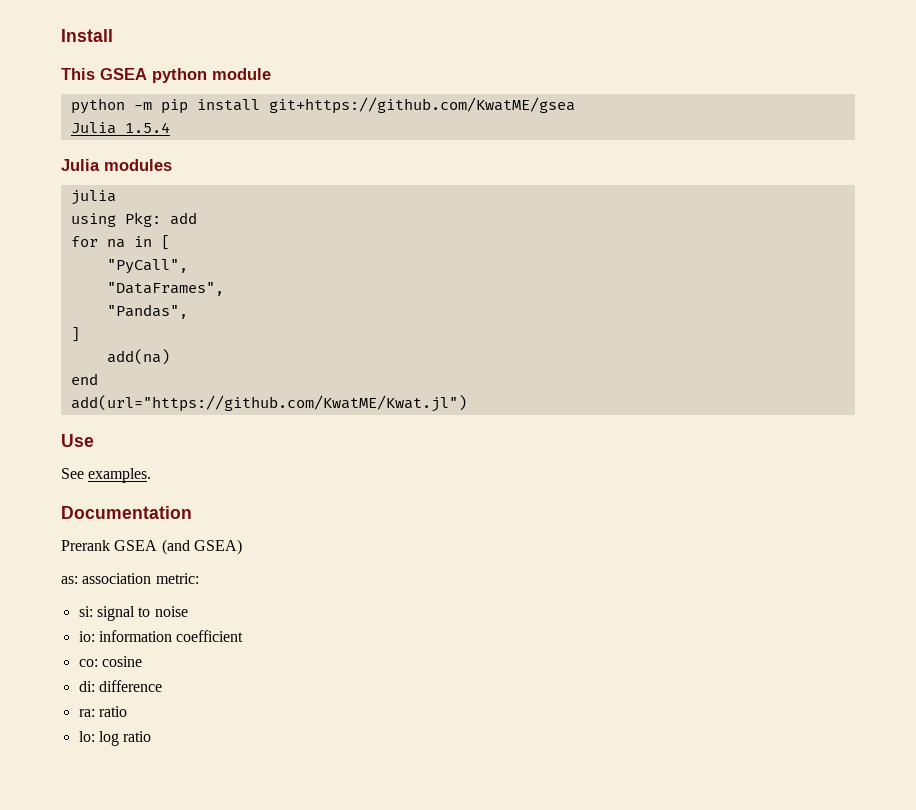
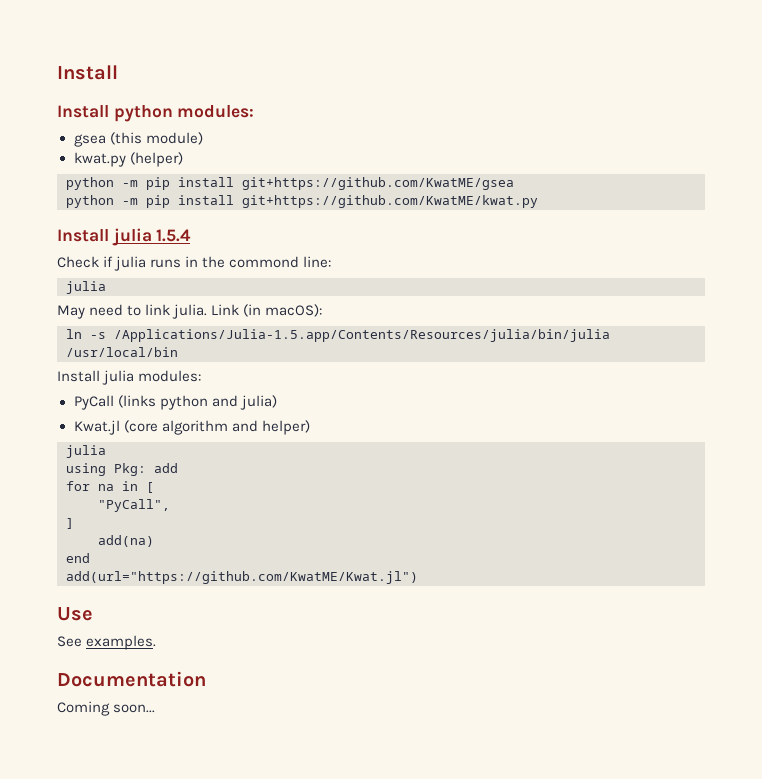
- This GSEA python module
+ Install python modules:
+ gsea (this module)
+ kwat.py (helper)
- Julia 1.5.4
- Julia modules
+ python -m pip install git+https://github.com/KwatME/kwat.py
+ Install julia 1.5.4
+ Check if julia runs in the commond line:
+ julia
+ May need to link julia. Link (in macOS):
+ ln -s /Applications/Julia-1.5.app/Contents/Resources/julia/bin/julia /usr/local/bin
+ Install julia modules:
+ PyCall (links python and julia)
+ Kwat.jl (core algorithm and helper)
- "DataFrames",
- "Pandas",
- Prerank GSEA (and GSEA)
- as: association metric:
- si: signal to noise
- io: information coefficient
- co: cosine
- di: difference
- ra: ratio
- lo: log ratio
+ Coming soon...

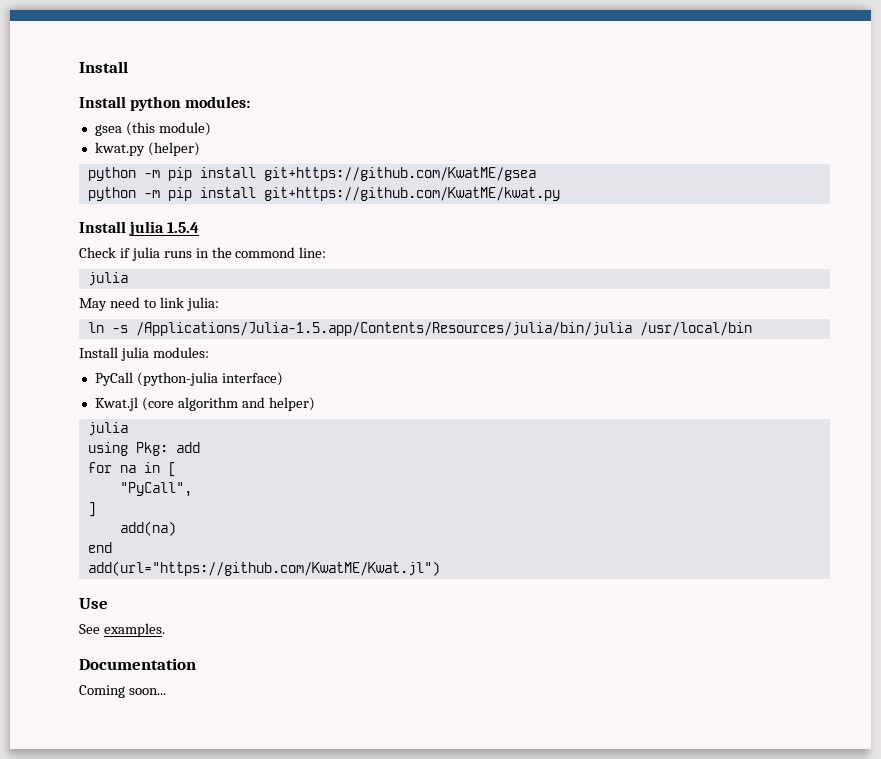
- May need to link julia. Link (in macOS):
+ May need to link julia:
- PyCall (links python and julia)
+ PyCall (python-julia interface)

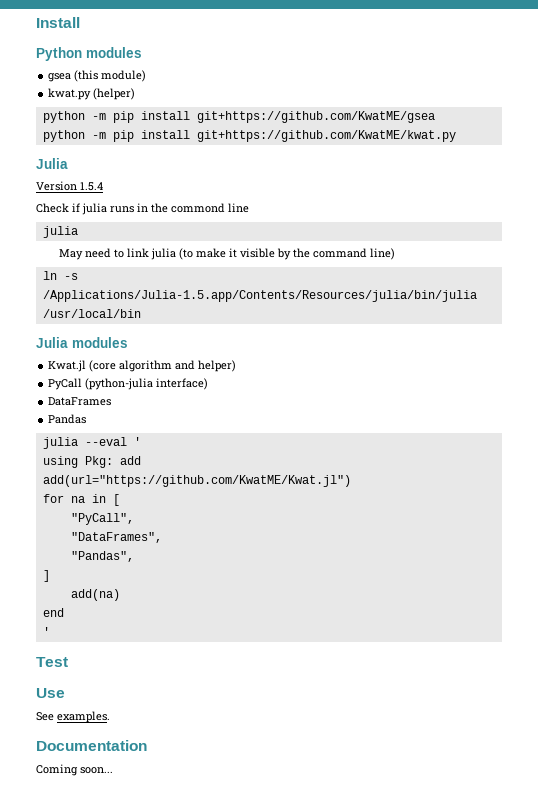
- Install python modules:
+ Python modules
  python -m pip install git+https://github.com/KwatME/kwat.py
- Install julia 1.5.4
+ Julia
+ Version 1.5.4
- Check if julia runs in the commond line:
+ Check if julia runs in the commond line
- May need to link julia:
+ May need to link julia (to make it visible by the command line)
  ln -s /Applications/Julia-1.5.app/Contents/Resources/julia/bin/julia /usr/local/bin
- Install julia modules:
- PyCall (python-julia interface)
+ Julia modules
  Kwat.jl (core algorithm and helper)
- julia
+ PyCall (python-julia interface)
+ DataFrames
+ Pandas
+ julia --eval '
+ add(url="https://github.com/KwatME/Kwat.jl")
+ "DataFrames",
+ "Pandas",
  end
- add(url="https://github.com/KwatME/Kwat.jl")
+ '
+ Test

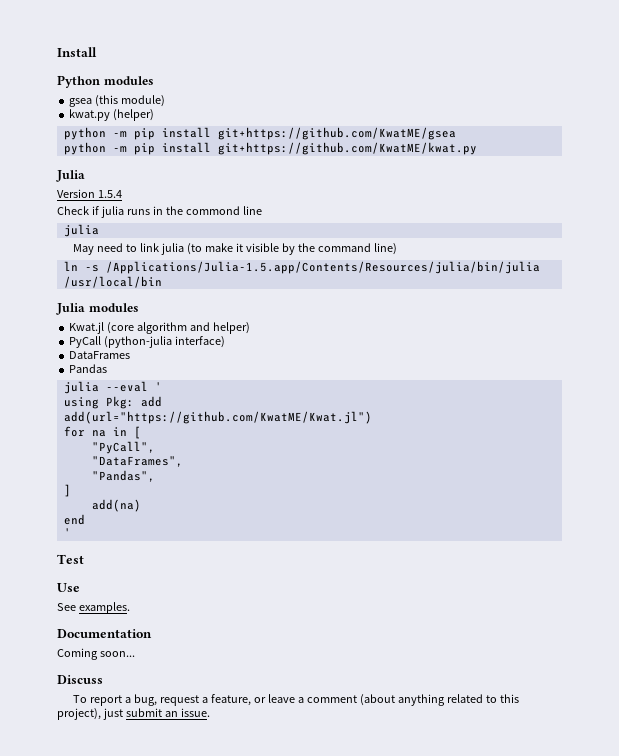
+ Discuss
+ To report a bug, request a feature, or leave a comment (about anything related to this project), just submit an issue.

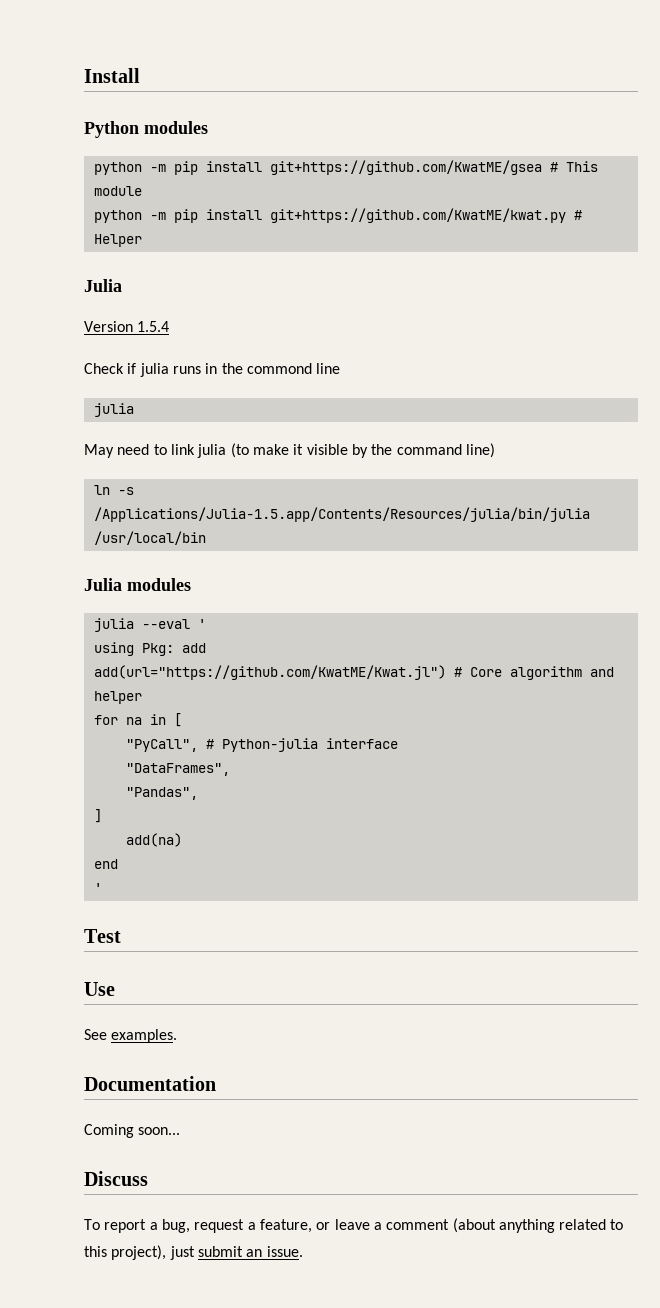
- gsea (this module)
- kwat.py (helper)
- python -m pip install git+https://github.com/KwatME/gsea
+ python -m pip install git+https://github.com/KwatME/gsea # This module
- python -m pip install git+https://github.com/KwatME/kwat.py
+ python -m pip install git+https://github.com/KwatME/kwat.py # Helper
- Kwat.jl (core algorithm and helper)
- PyCall (python-julia interface)
- DataFrames
- Pandas
- add(url="https://github.com/KwatME/Kwat.jl")
+ add(url="https://github.com/KwatME/Kwat.jl") # Core algorithm and helper
- "PyCall",
+ "PyCall", # Python-julia interface

